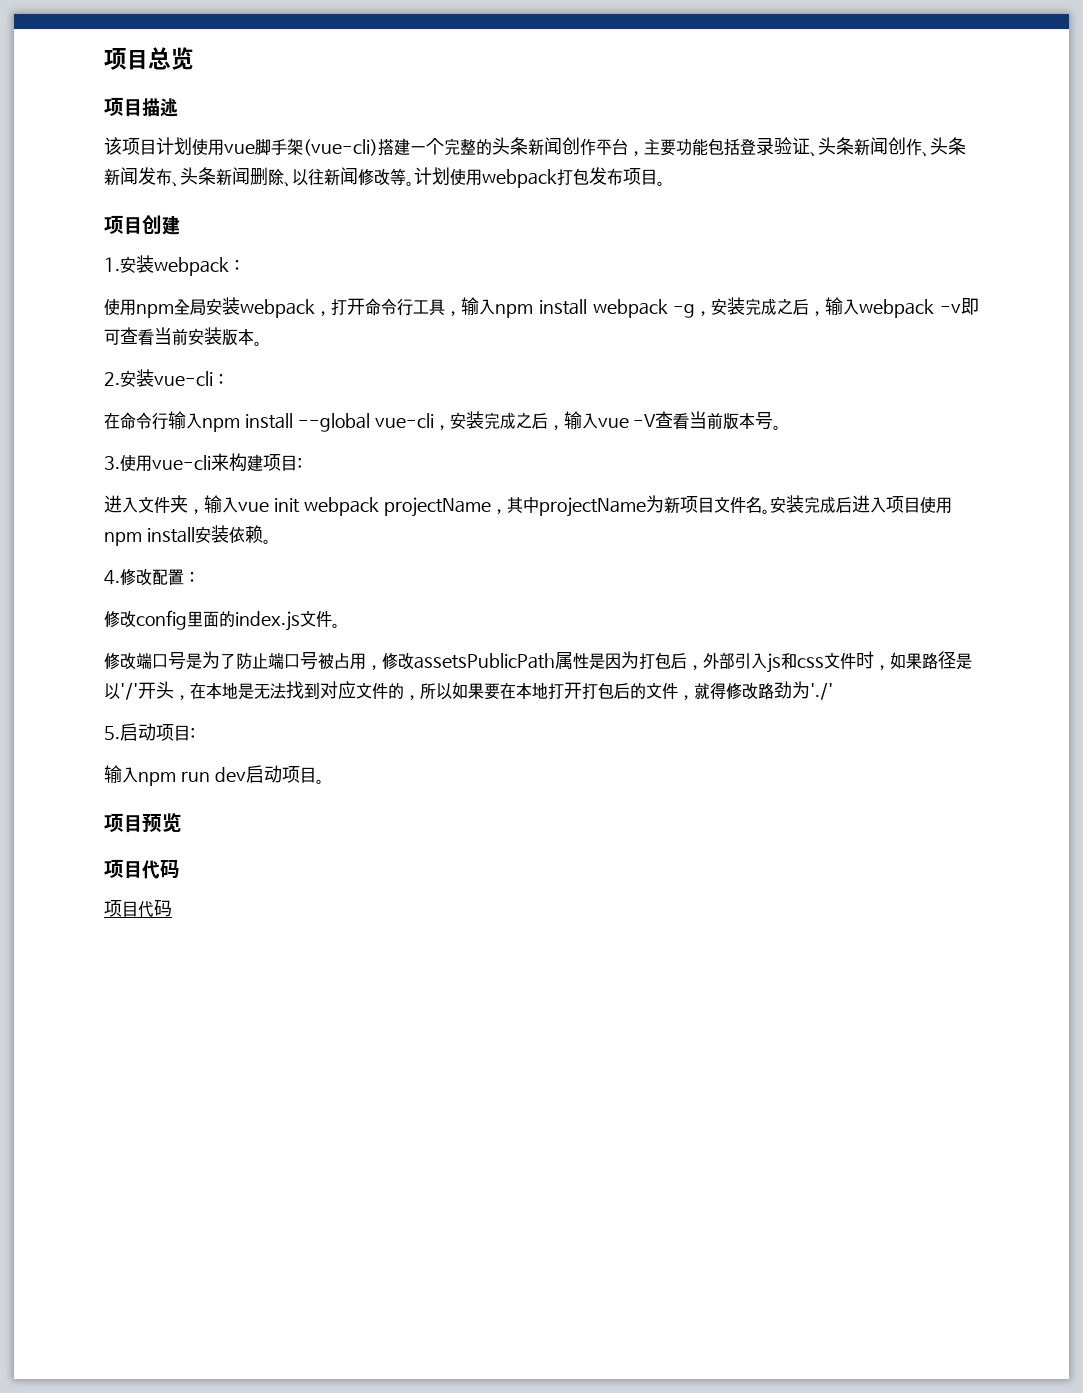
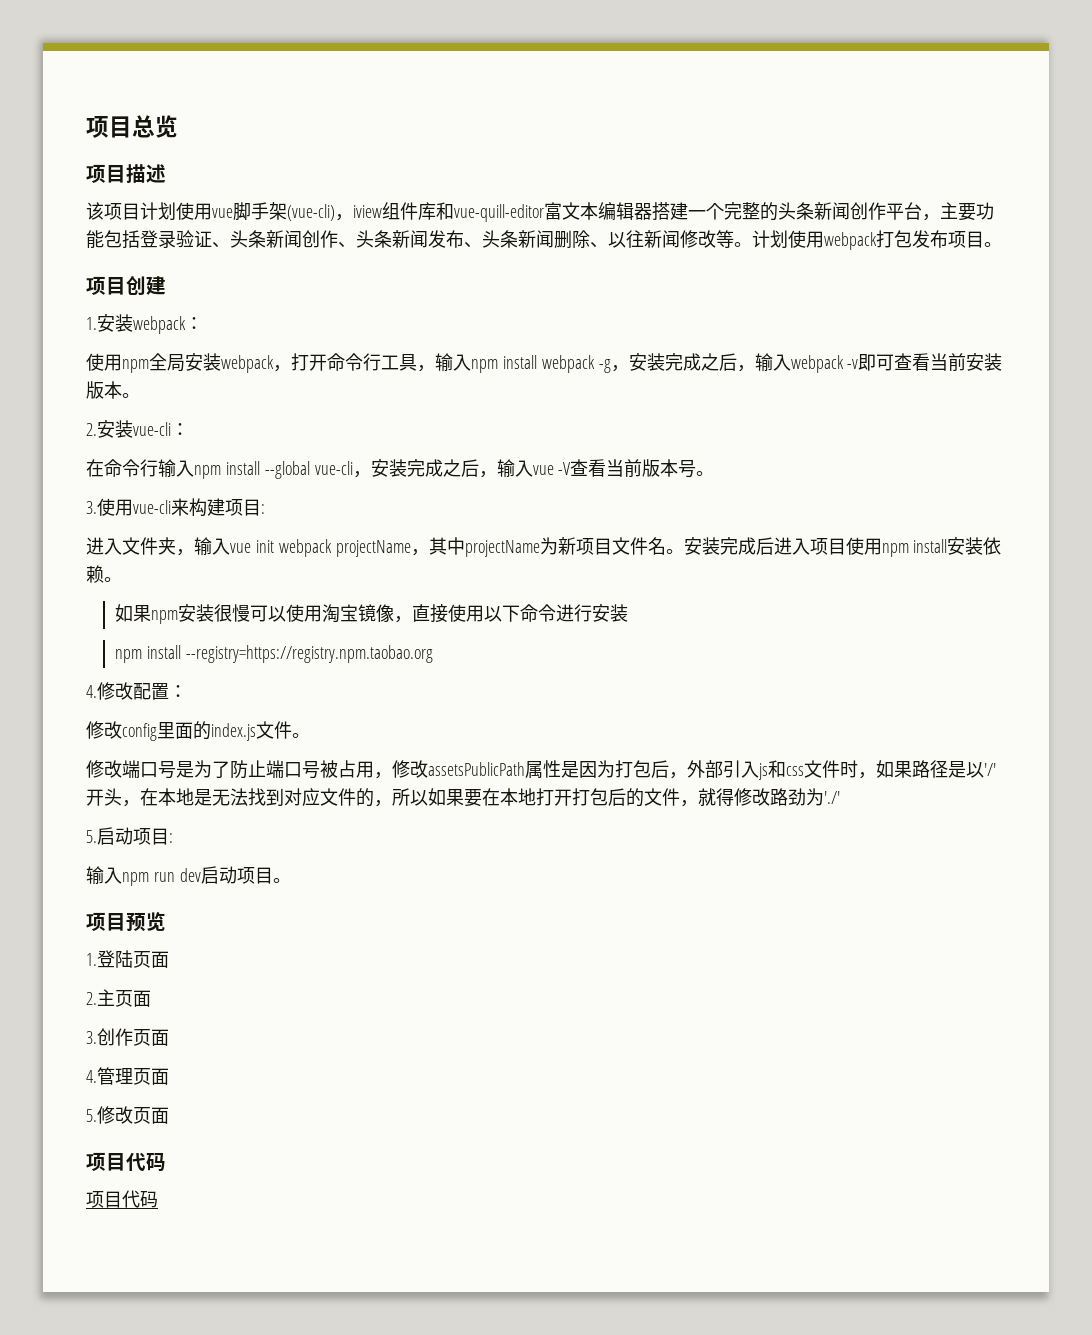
- 该项目计划使用vue脚手架(vue-cli)搭建一个完整的头条新闻创作平台，主要功能包括登录验证、头条新闻创作、头条新闻发布、头条新闻删除、以往新闻修改等。
+ 该项目计划使用vue脚手架(vue-cli)，iview组件库和vue-quill-editor富文本编辑器搭建一个完整的头条新闻创作平台，主要功能包括登录验证、头条新闻创作、头条新闻发布、头条新闻删除、以往新闻修改等。
+ 如果npm安装很慢可以使用淘宝镜像，直接使用以下命令进行安装
+ npm install --registry=https://registry.npm.taobao.org
+ 1.登陆页面
+ 2.主页面
+ 3.创作页面
+ 4.管理页面
+ 5.修改页面

